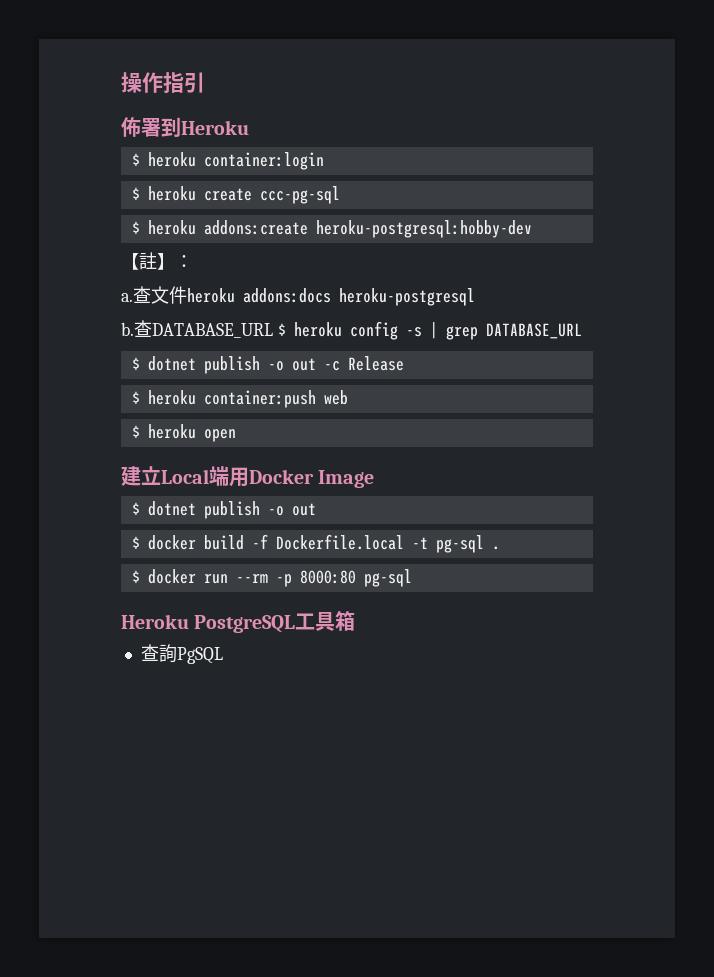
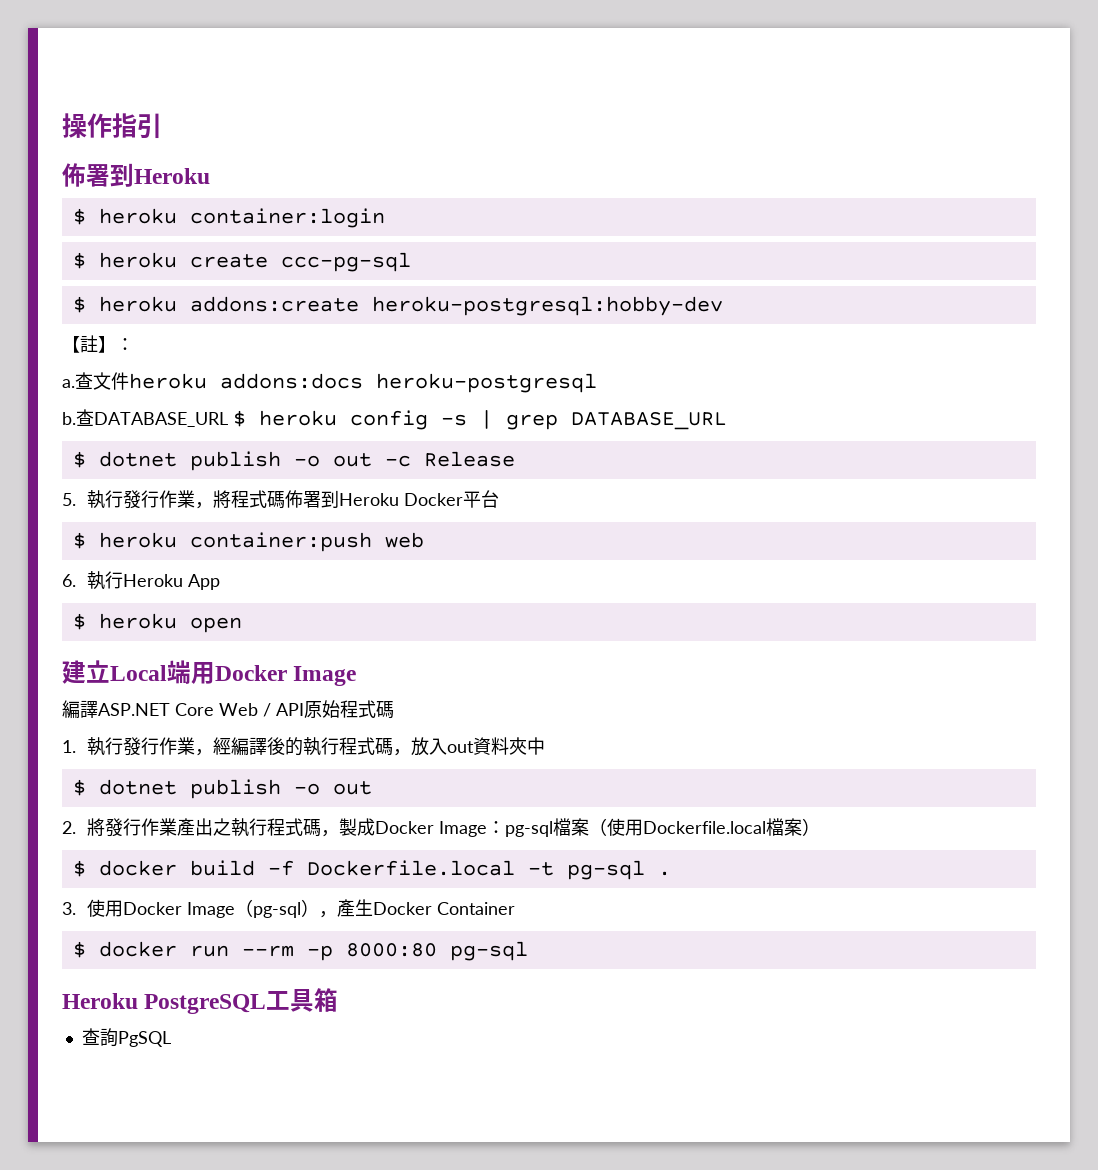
+ 5.執行發行作業，將程式碼佈署到Heroku Docker平台
+ 6.執行Heroku App
  建立Local端用Docker Image
+ 編譯ASP.NET Core Web / API原始程式碼
+ 1.執行發行作業，經編譯後的執行程式碼，放入out資料夾中
  $ dotnet publish -o out
+ 2.將發行作業產出之執行程式碼，製成Docker Image：pg-sql檔案（使用Dockerfile.local檔案）
+ 3.使用Docker Image（pg-sql），產生Docker Container

